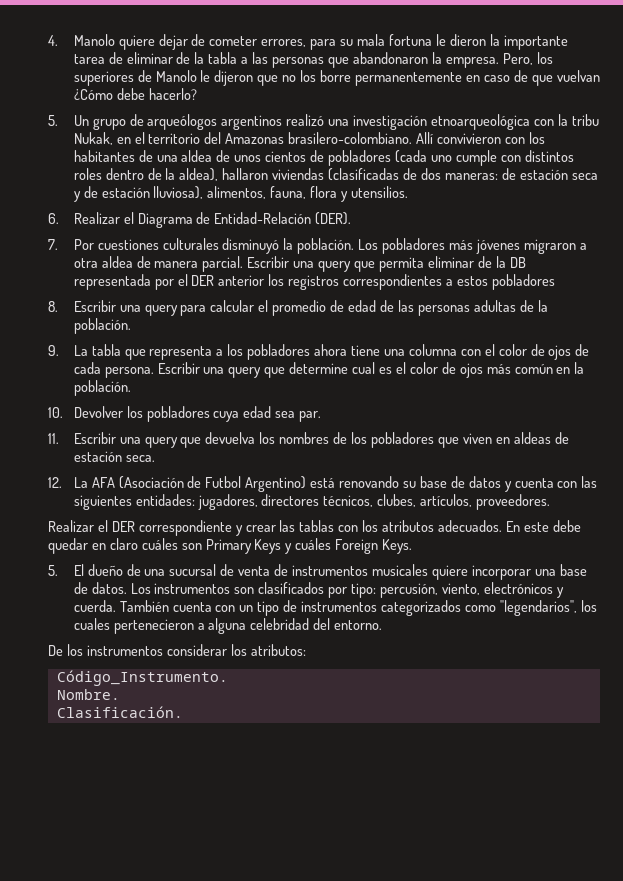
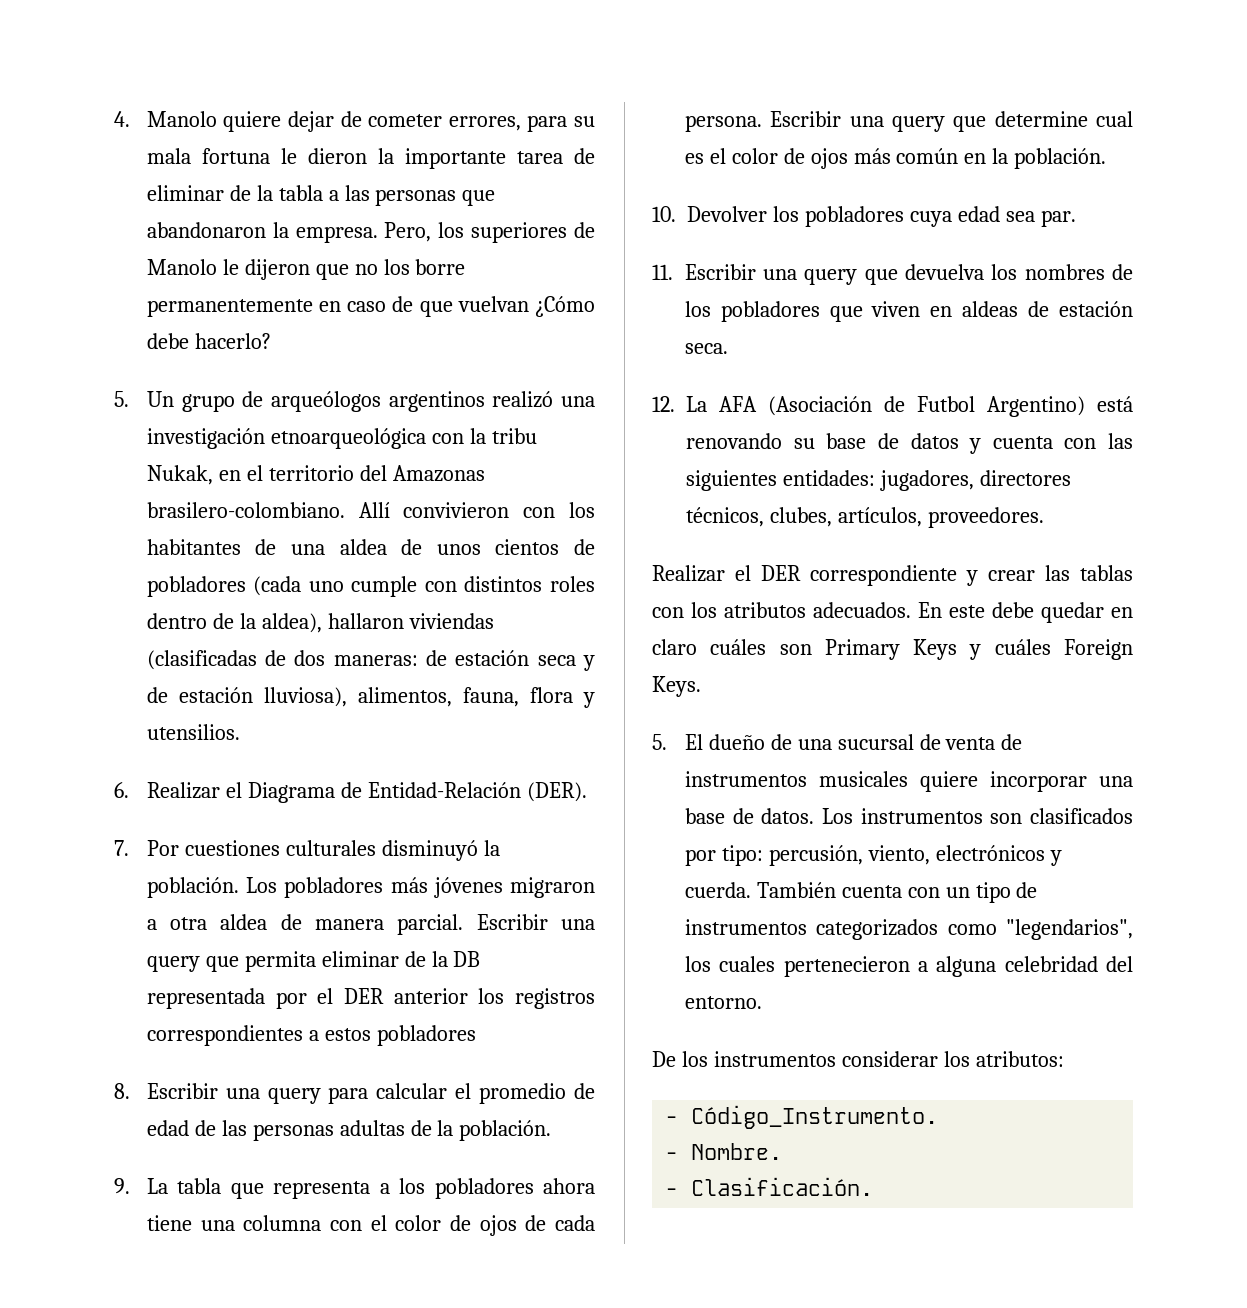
- Código_Instrumento.
+ - Código_Instrumento.
- Nombre.
+ - Nombre.
- Clasificación.
+ - Clasificación.

